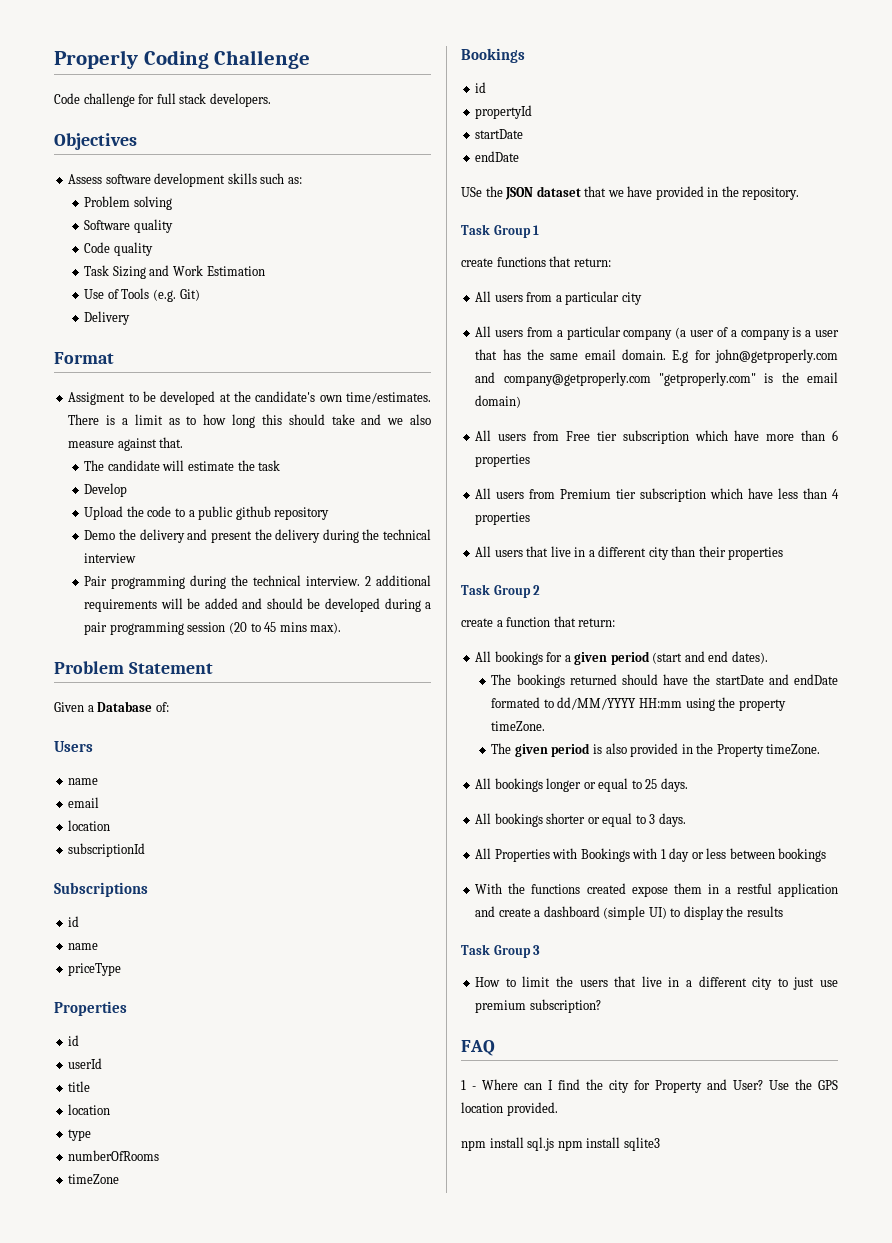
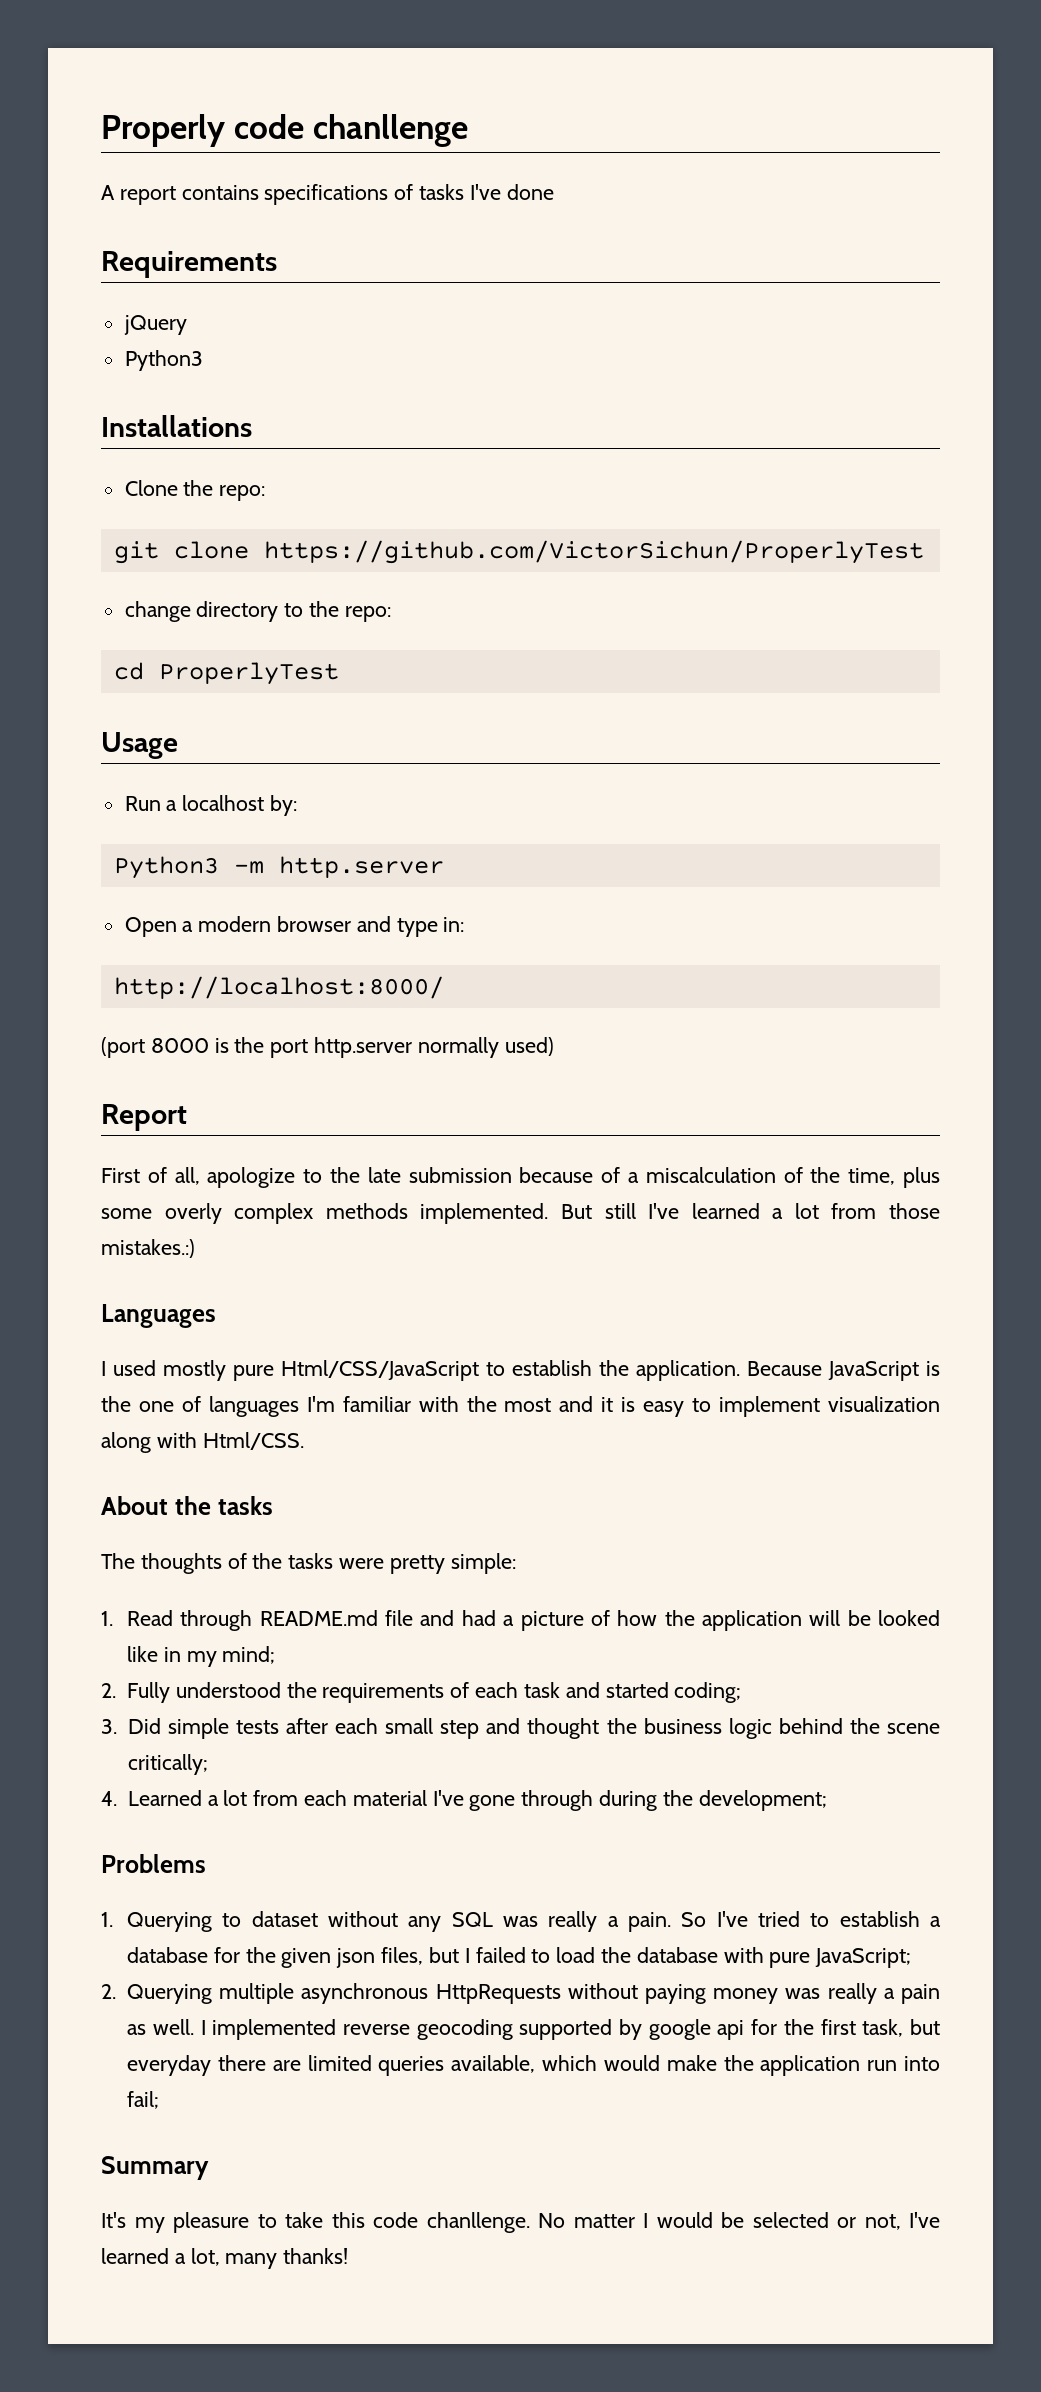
- Properly Coding Challenge
- Code challenge for full stack developers.
- Objectives
- Assess software development skills such as:
- Problem solving
- Software quality
- Code quality
- Task Sizing and Work Estimation
- Use of Tools (e.g. Git)
- Delivery
- Format
- Assigment to be developed at the candidate's own time/estimates. There is a limit as to how long this should take and we also measure against that.
- The candidate will estimate the task
- Develop
- Upload the code to a public github repository
- Demo the delivery and present the delivery during the technical interview
- Pair programming during the technical interview. 2 additional requirements will be added and should be developed during a pair programming session (20 to 45 mins max).
- Problem Statement
- Given a Database of:
- Users
- name
- email
- location
- subscriptionId
- Subscriptions
- id
- name
- priceType
- Properties
- id
- userId
- title
- location
- type
- numberOfRooms
- timeZone
- Bookings
- id
- propertyId
- startDate
- endDate
- USe the JSON dataset that we have provided in the repository.
- Task Group 1
- create functions that return:
- All users from a particular city
- All users from a particular company (a user of a company is a user that has the same email domain. E.g for john@getproperly.com and company@getproperly.com "getproperly.com" is the email domain)
- All users from Free tier subscription which have more than 6 properties
- All users from Premium tier subscription which have less than 4 properties
- All users that live in a different city than their properties
- Task Group 2
- create a function that return:
- All bookings for a given period (start and end dates).
- The bookings returned should have the startDate and endDate formated to dd/MM/YYYY HH:mm using the property timeZone.
- The given period is also provided in the Property timeZone.
- All bookings longer or equal to 25 days.
- All bookings shorter or equal to 3 days.
- All Properties with Bookings with 1 day or less between bookings
- With the functions created expose them in a restful application and create a dashboard (simple UI) to display the results
- Task Group 3
- How to limit the users that live in a different city to just use premium subscription?
- FAQ
- 1 - Where can I find the city for Property and User? Use the GPS location provided.
- npm install sql.js npm install sqlite3
+ Properly code chanllenge
+ A report contains specifications of tasks I've done
+ Requirements
+ jQuery
+ Python3
+ Installations
+ Clone the repo:
+ git clone https://github.com/VictorSichun/ProperlyTest
+ change directory to the repo:
+ cd ProperlyTest
+ Usage
+ Run a localhost by:
+ Python3 -m http.server
+ Open a modern browser and type in:
+ http://localhost:8000/
+ (port 8000 is the port http.server normally used)
+ Report
+ First of all, apologize to the late submission because of a miscalculation of the time, plus some overly complex methods implemented. But still I've learned a lot from those mistakes.:)
+ Languages
+ I used mostly pure Html/CSS/JavaScript to establish the application. Because JavaScript is the one of languages I'm familiar with the most and it is easy to implement visualization along with Html/CSS.
+ About the tasks
+ The thoughts of the tasks were pretty simple:
+ 1. Read through README.md file and had a picture of how the application will be looked like in my mind;
+ 2. Fully understood the requirements of each task and started coding;
+ 3. Did simple tests after each small step and thought the business logic behind the scene critically;
+ 4. Learned a lot from each material I've gone through during the development;
+ Problems
+ 1. Querying to dataset without any SQL was really a pain. So I've tried to establish a database for the given json files, but I failed to load the database with pure JavaScript;
+ 2. Querying multiple asynchronous HttpRequests without paying money was really a pain as well. I implemented reverse geocoding supported by google api for the first task, but everyday there are limited queries available, which would make the application run into fail;
+ Summary
+ It's my pleasure to take this code chanllenge. No matter I would be selected or not, I've learned a lot, many thanks!

